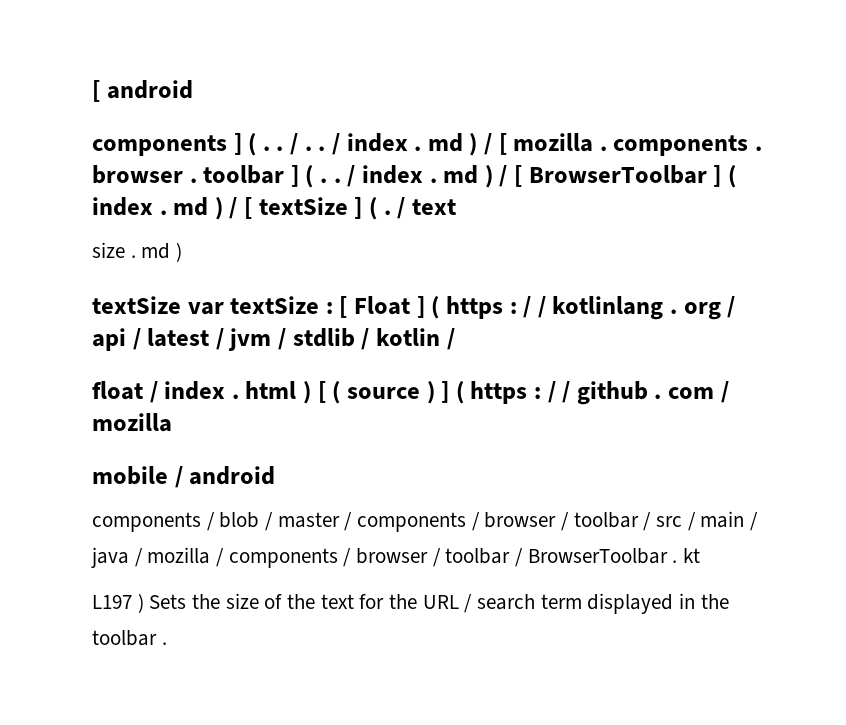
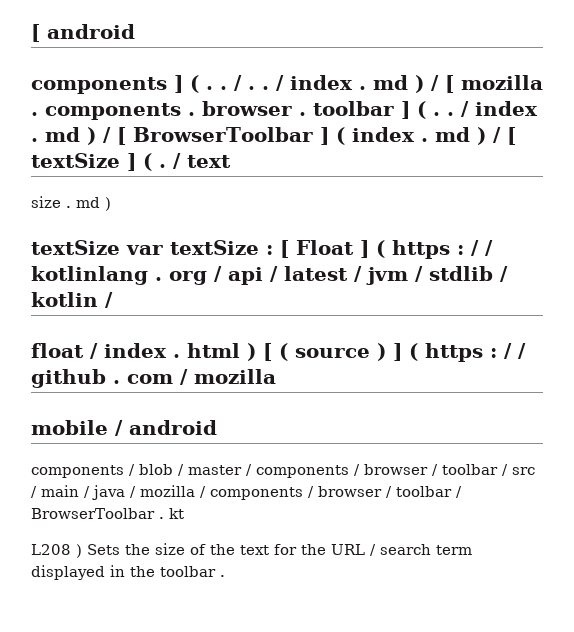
- L197 ) Sets the size of the text for the URL / search term displayed in the toolbar .
+ L208 ) Sets the size of the text for the URL / search term displayed in the toolbar .

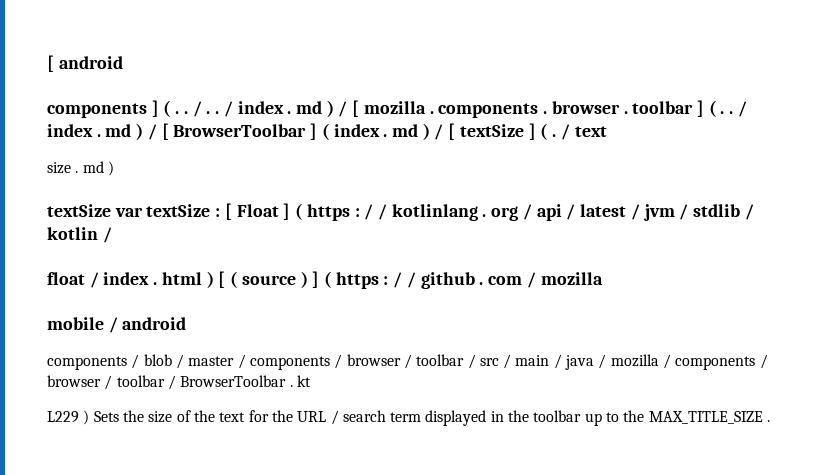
- L208 ) Sets the size of the text for the URL / search term displayed in the toolbar .
+ L229 ) Sets the size of the text for the URL / search term displayed in the toolbar up to the MAX_TITLE_SIZE .

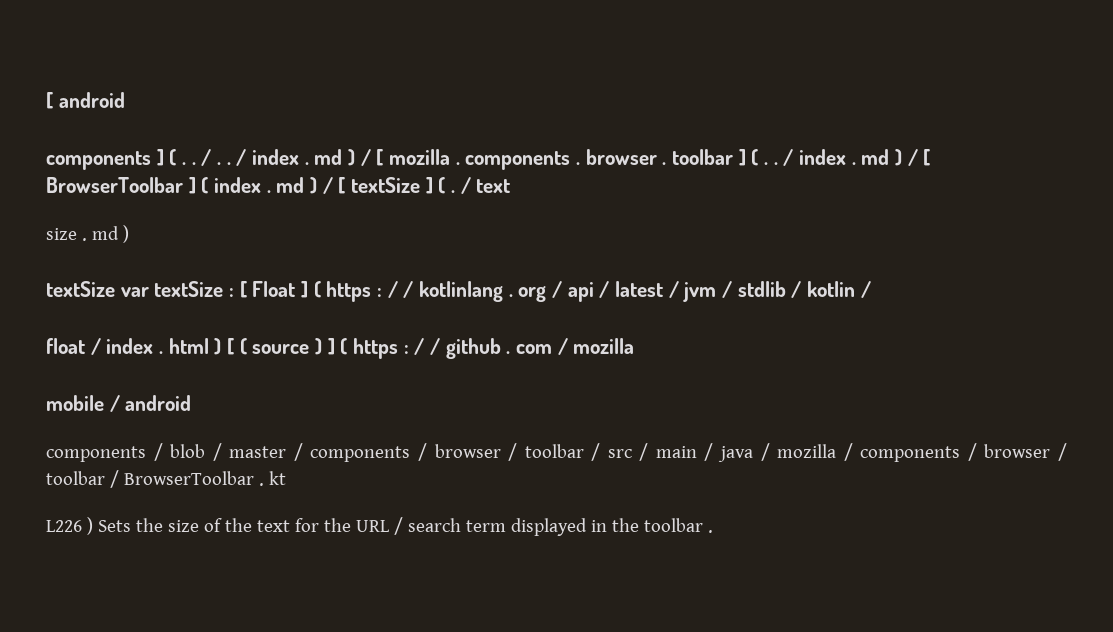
- L229 ) Sets the size of the text for the URL / search term displayed in the toolbar up to the MAX_TITLE_SIZE .
+ L226 ) Sets the size of the text for the URL / search term displayed in the toolbar .

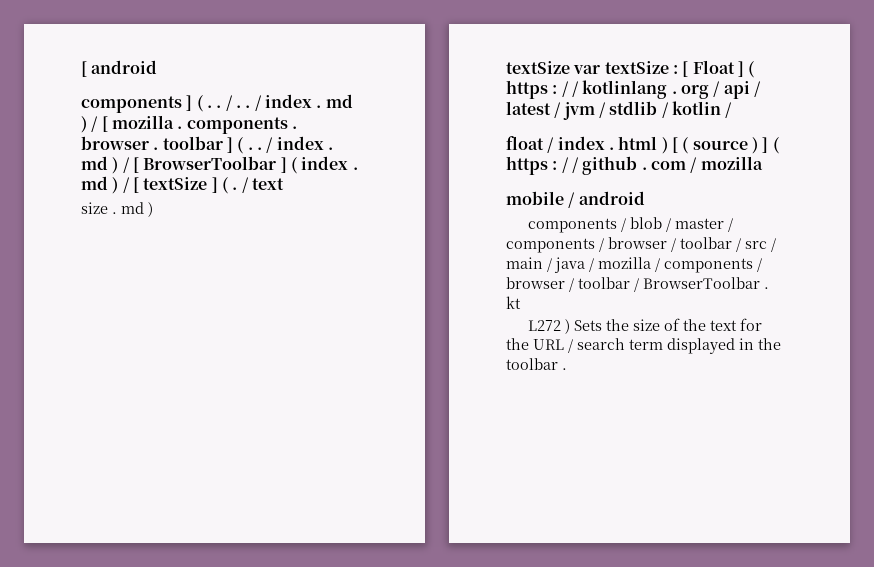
- L226 ) Sets the size of the text for the URL / search term displayed in the toolbar .
+ L272 ) Sets the size of the text for the URL / search term displayed in the toolbar .

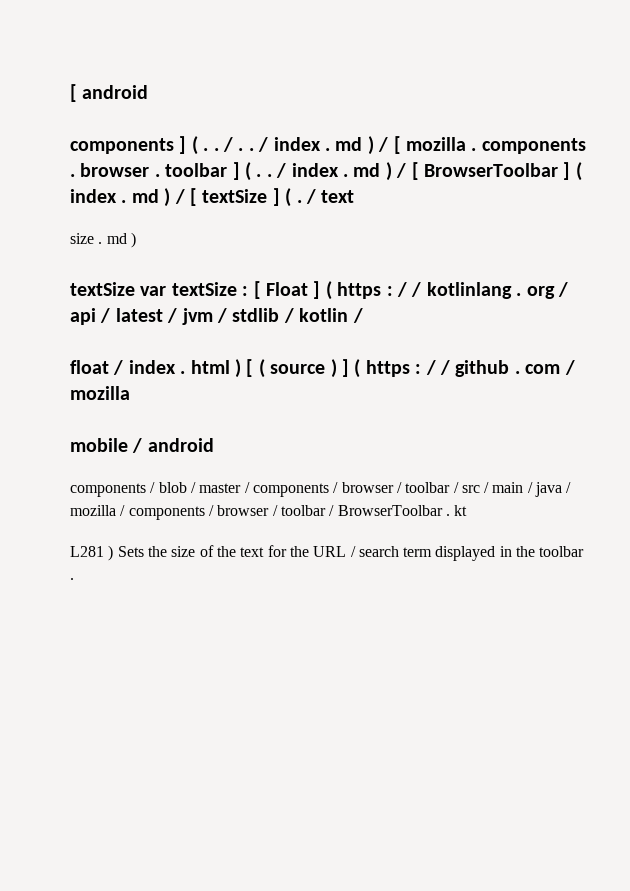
- L272 ) Sets the size of the text for the URL / search term displayed in the toolbar .
+ L281 ) Sets the size of the text for the URL / search term displayed in the toolbar .

